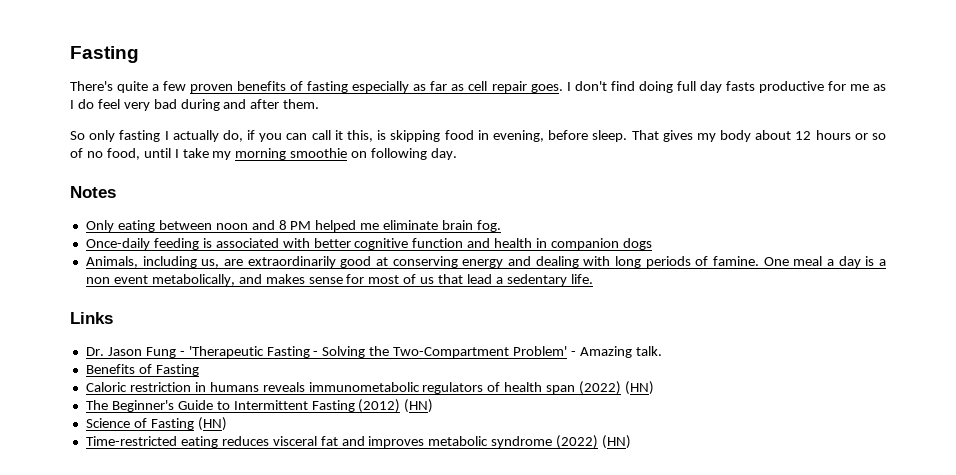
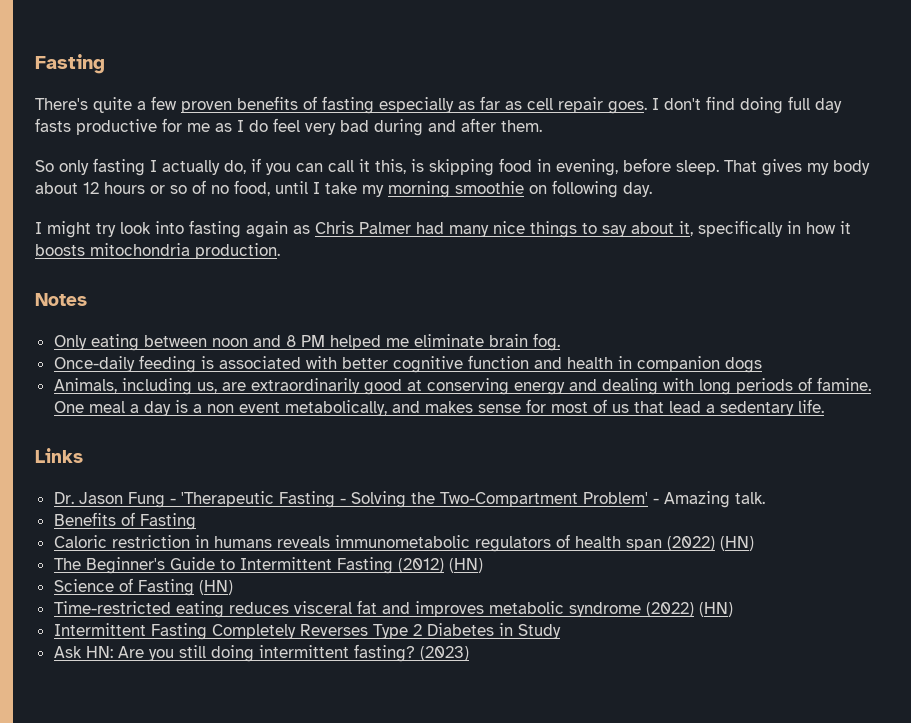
+ I might try look into fasting again as Chris Palmer had many nice things to say about it, specifically in how it boosts mitochondria production.
+ Intermittent Fasting Completely Reverses Type 2 Diabetes in Study
+ Ask HN: Are you still doing intermittent fasting? (2023)

